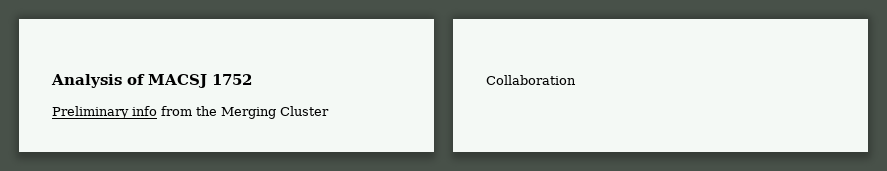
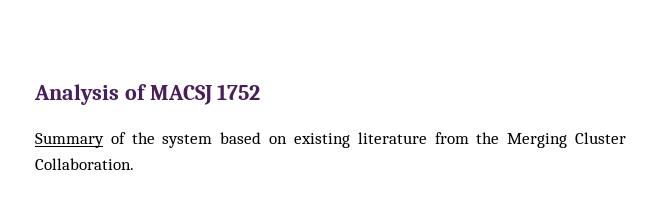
- Preliminary info from the Merging Cluster Collaboration
+ Summary of the system based on existing literature from the Merging Cluster Collaboration.

